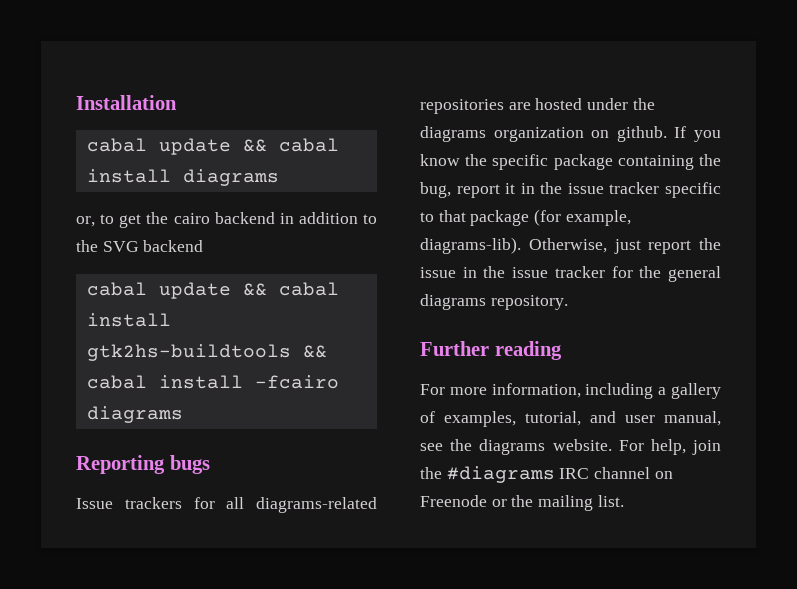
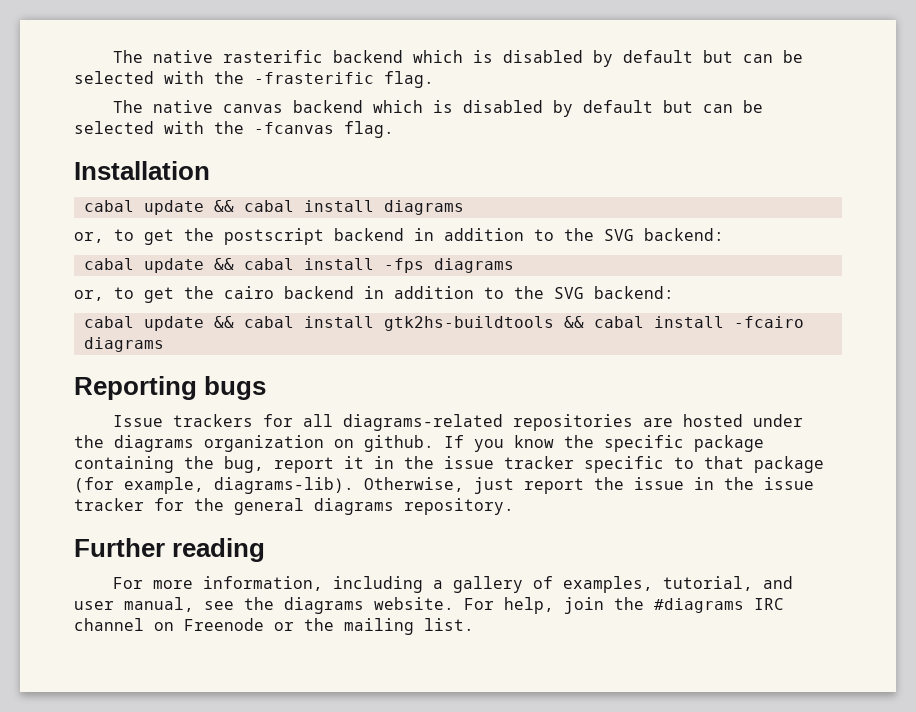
+ The native rasterific backend which is disabled by default but can be selected with the -frasterific flag.
+ The native canvas backend which is disabled by default but can be selected with the -fcanvas flag.
+ or, to get the postscript backend in addition to the SVG backend:
+ cabal update && cabal install -fps diagrams
- or, to get the cairo backend in addition to the SVG backend
+ or, to get the cairo backend in addition to the SVG backend:

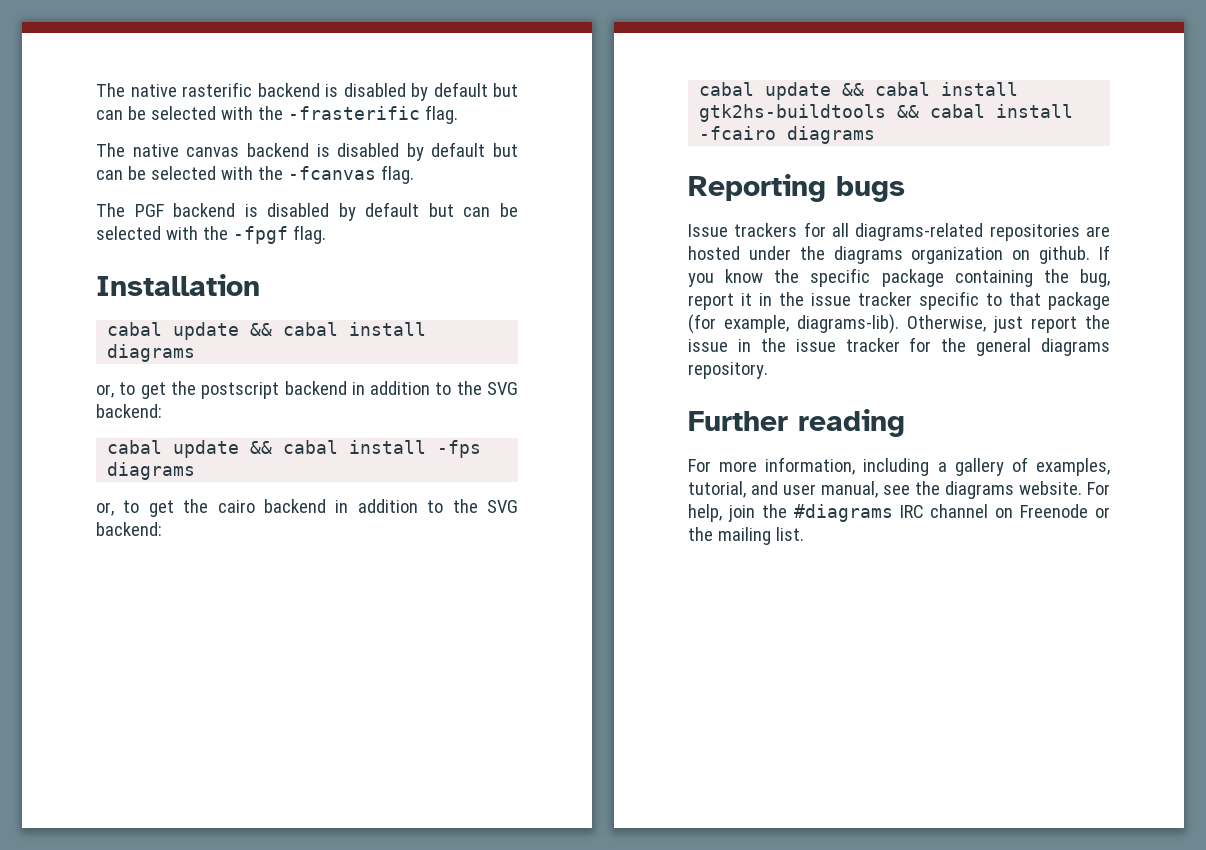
- The native rasterific backend which is disabled by default but can be selected with the -frasterific flag.
+ The native rasterific backend is disabled by default but can be selected with the -frasterific flag.
- The native canvas backend which is disabled by default but can be selected with the -fcanvas flag.
+ The native canvas backend is disabled by default but can be selected with the -fcanvas flag.
+ The PGF backend is disabled by default but can be selected with the -fpgf flag.

